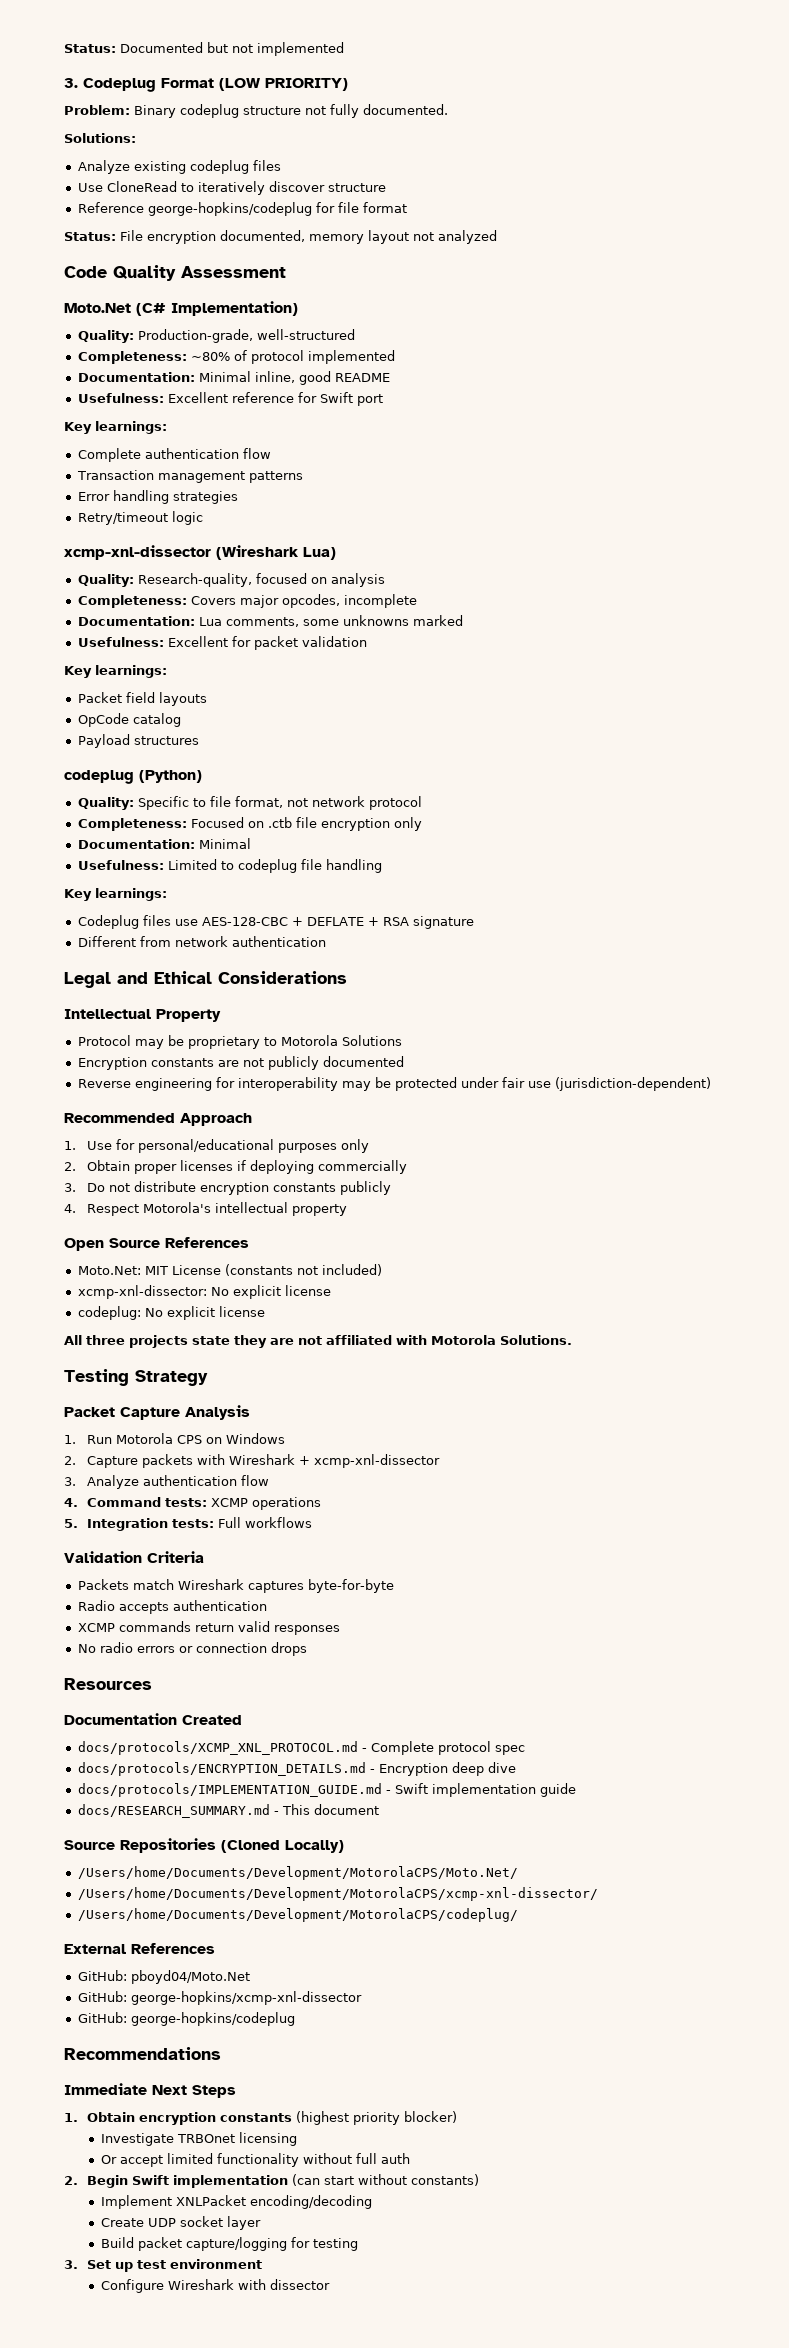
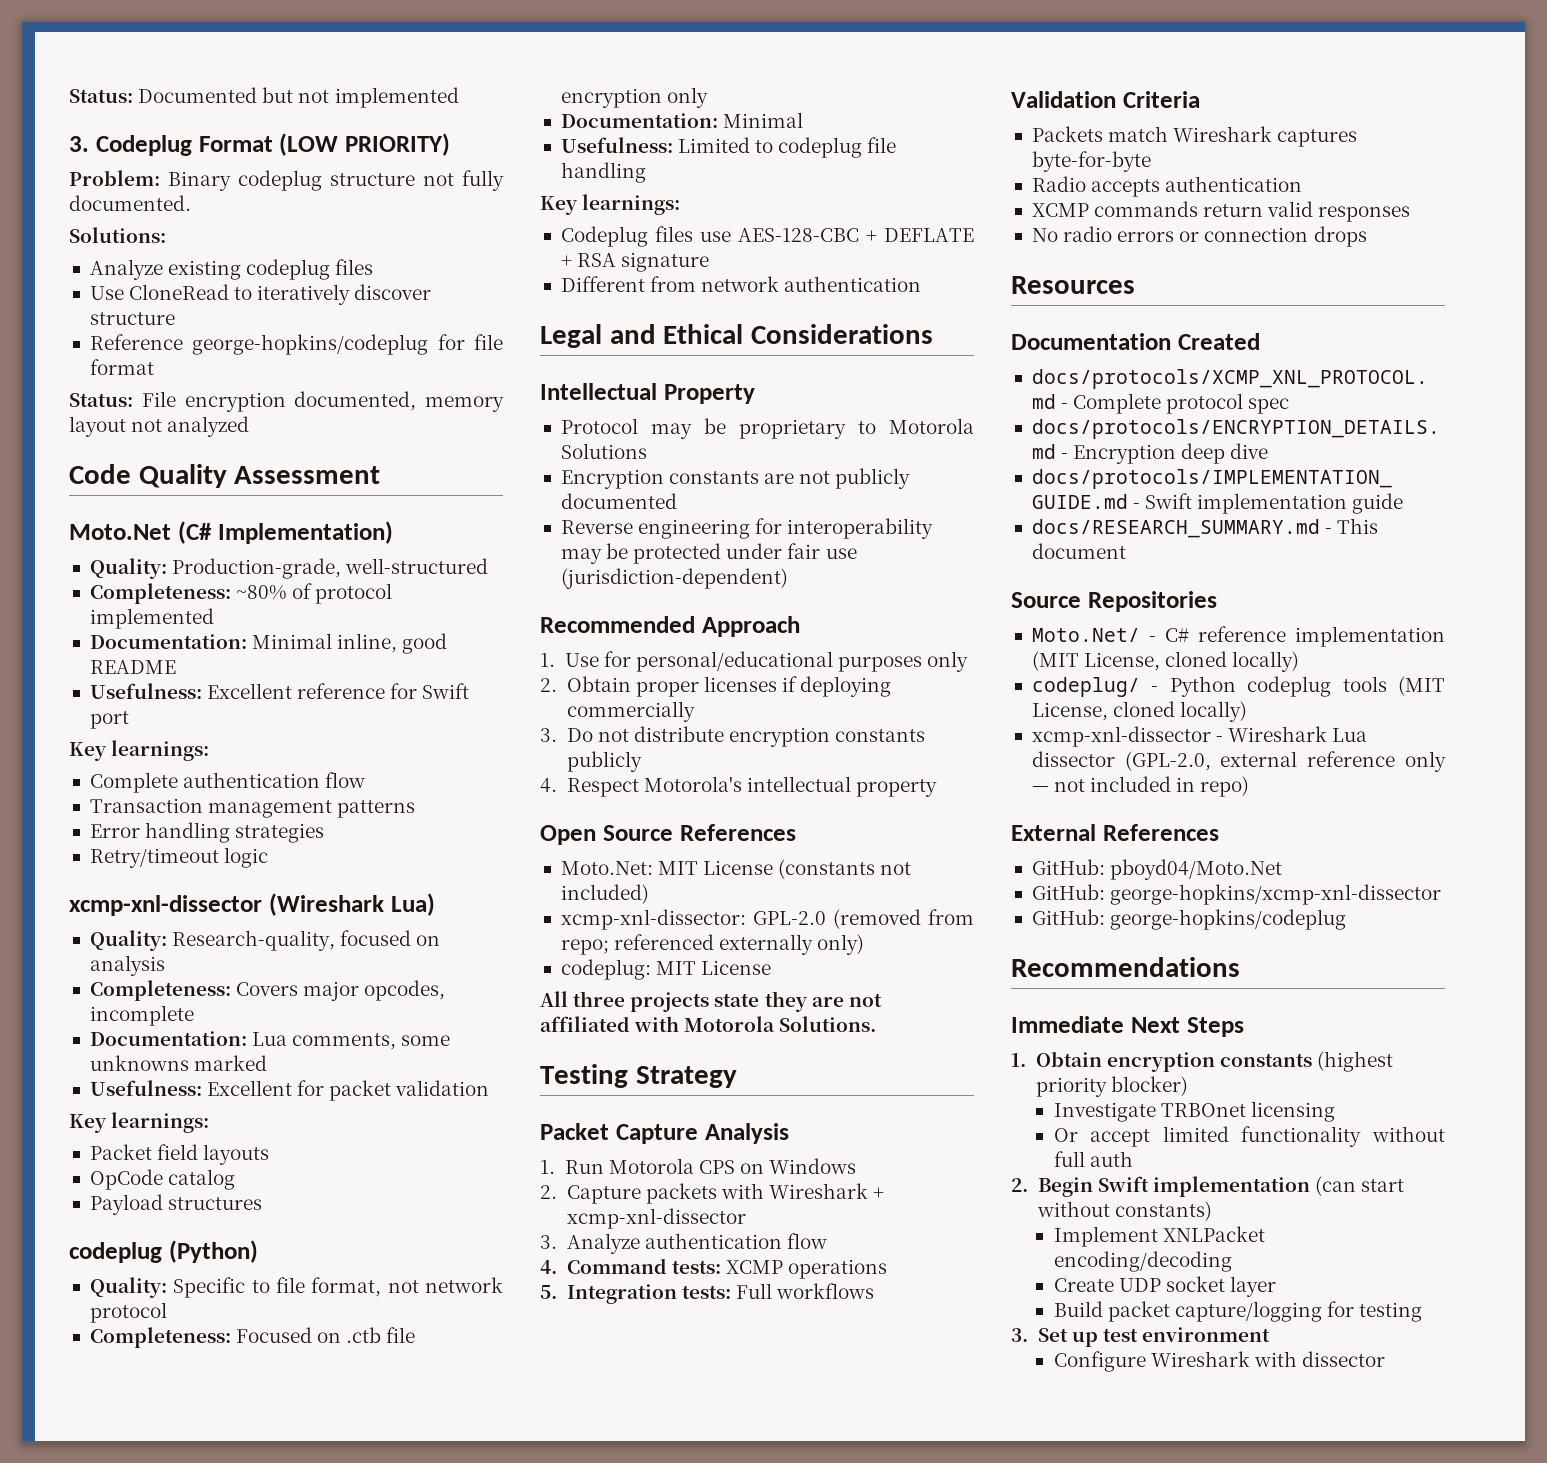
- xcmp-xnl-dissector: No explicit license
- codeplug: No explicit license
+ xcmp-xnl-dissector: GPL-2.0 (removed from repo; referenced externally only)
+ codeplug: MIT License
- Source Repositories (Cloned Locally)
- /Users/home/Documents/Development/MotorolaCPS/Moto.Net/
- /Users/home/Documents/Development/MotorolaCPS/xcmp-xnl-dissector/
- /Users/home/Documents/Development/MotorolaCPS/codeplug/
+ Source Repositories
+ Moto.Net/ - C# reference implementation (MIT License, cloned locally)
+ codeplug/ - Python codeplug tools (MIT License, cloned locally)
+ xcmp-xnl-dissector - Wireshark Lua dissector (GPL-2.0, external reference only — not included in repo)

